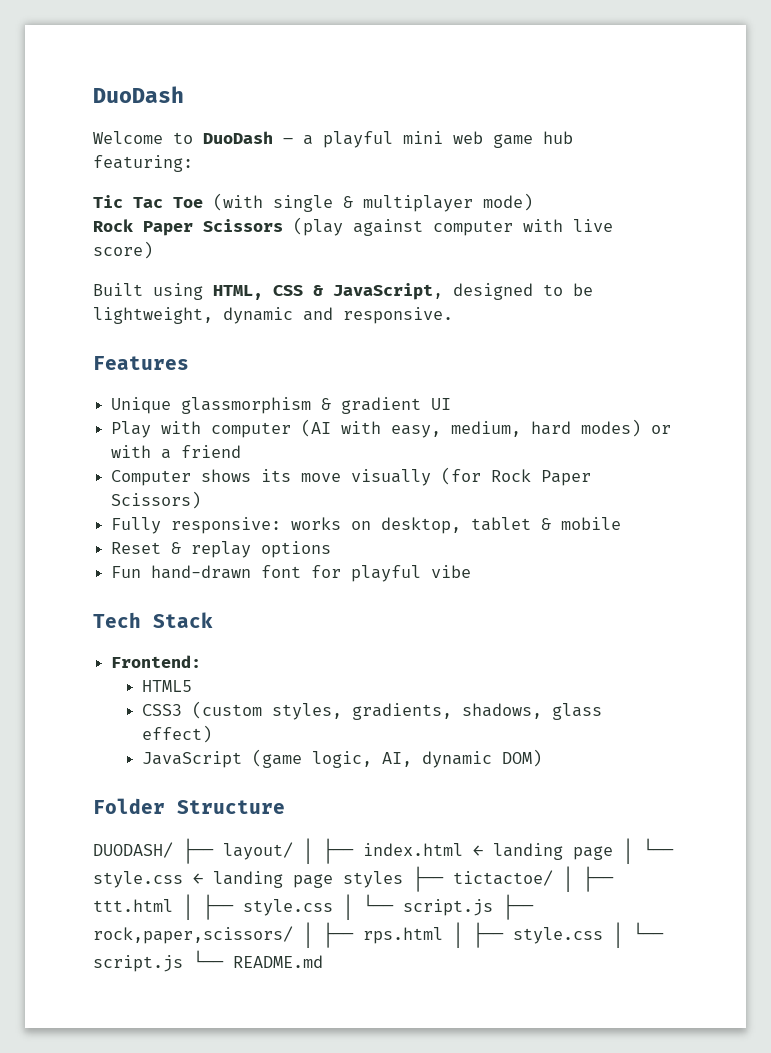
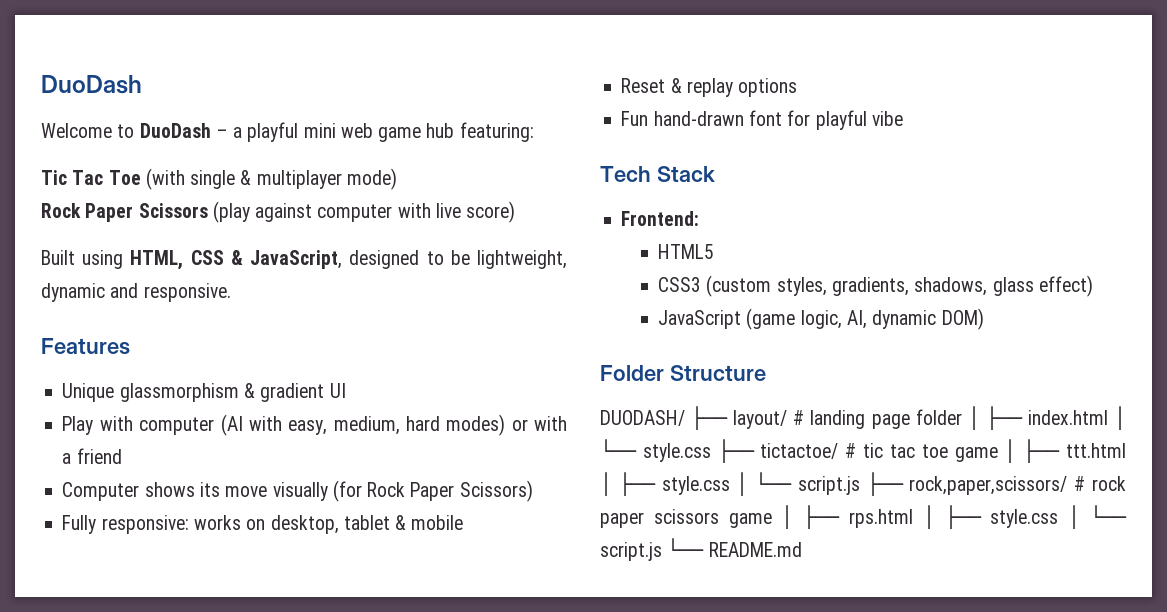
- DUODASH/ ├── layout/ │ ├── index.html ← landing page │ └── style.css ← landing page styles ├── tictactoe/ │ ├── ttt.html │ ├── style.css │ └── script.js ├── rock,paper,scissors/ │ ├── rps.html │ ├── style.css │ └── script.js └── README.md
+ DUODASH/ ├── layout/ # landing page folder │ ├── index.html │ └── style.css ├── tictactoe/ # tic tac toe game │ ├── ttt.html │ ├── style.css │ └── script.js ├── rock,paper,scissors/ # rock paper scissors game │ ├── rps.html │ ├── style.css │ └── script.js └── README.md

